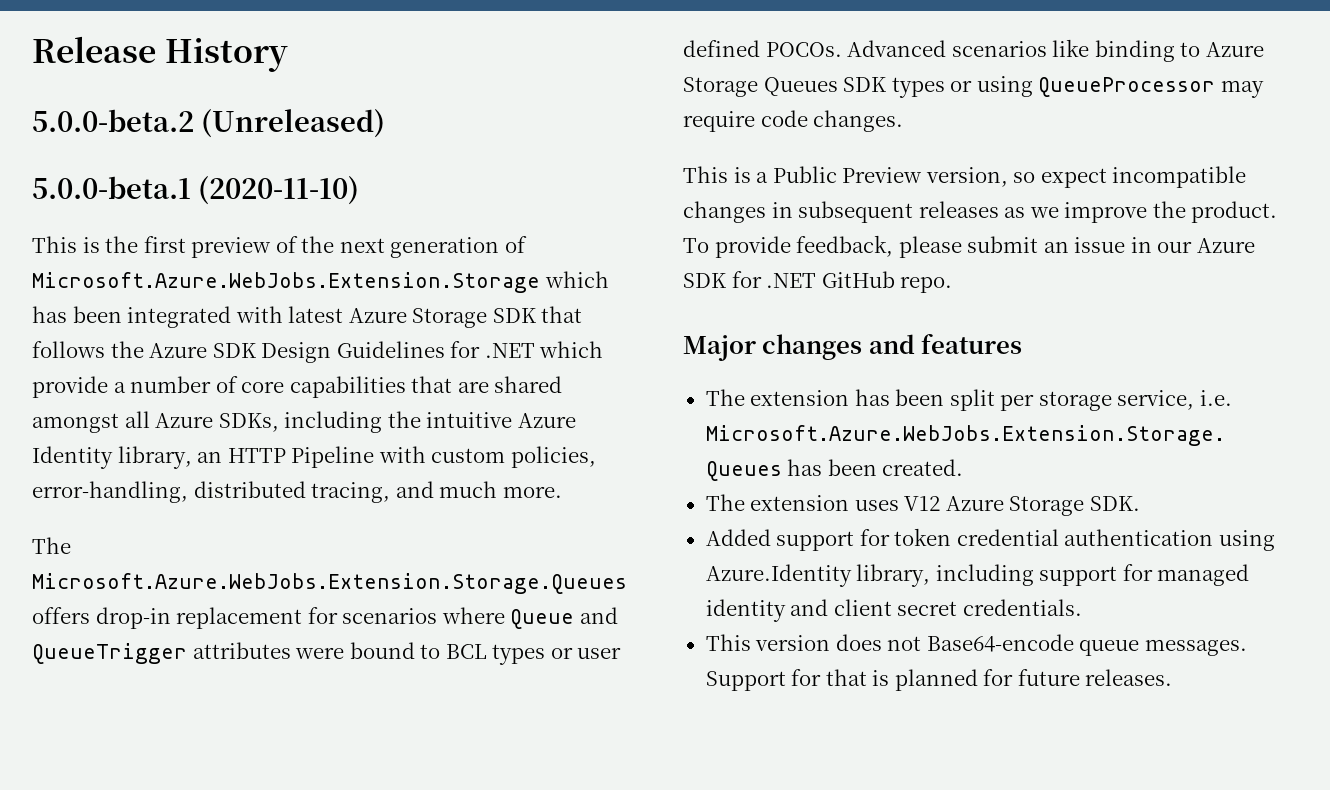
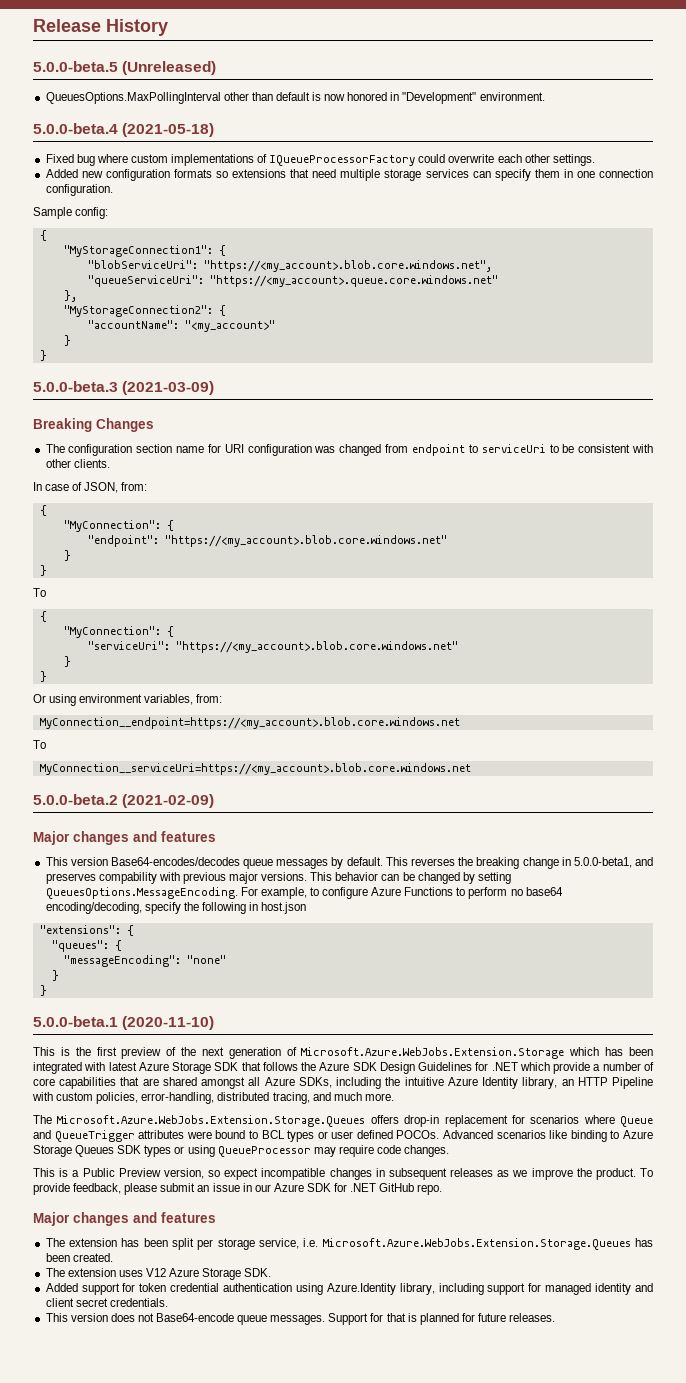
- 5.0.0-beta.2 (Unreleased)
+ 5.0.0-beta.5 (Unreleased)
+ QueuesOptions.MaxPollingInterval other than default is now honored in "Development" environment.
+ 5.0.0-beta.4 (2021-05-18)
+ Fixed bug where custom implementations of IQueueProcessorFactory could overwrite each other settings.
+ Added new configuration formats so extensions that need multiple storage services can specify them in one connection configuration.
+ Sample config:
+ {
+ "MyStorageConnection1": {
+ "blobServiceUri": "https://<my_account>.blob.core.windows.net",
+ "queueServiceUri": "https://<my_account>.queue.core.windows.net"
+ },
+ "MyStorageConnection2": {
+ "accountName": "<my_account>"
+ }
+ }
+ 5.0.0-beta.3 (2021-03-09)
+ Breaking Changes
+ The configuration section name for URI configuration was changed from endpoint to serviceUri to be consistent with other clients.
+ In case of JSON, from:
+ {
+ "MyConnection": {
+ "endpoint": "https://<my_account>.blob.core.windows.net"
+ }
+ }
+ To
+ {
+ "MyConnection": {
+ "serviceUri": "https://<my_account>.blob.core.windows.net"
+ }
+ }
+ Or using environment variables, from:
+ MyConnection__endpoint=https://<my_account>.blob.core.windows.net
+ To
+ MyConnection__serviceUri=https://<my_account>.blob.core.windows.net
+ 5.0.0-beta.2 (2021-02-09)
+ Major changes and features
+ This version Base64-encodes/decodes queue messages by default. This reverses the breaking change in 5.0.0-beta1, and preserves compability with previous major versions. This behavior can be changed by setting QueuesOptions.MessageEncoding. For example, to configure Azure Functions to perform no base64 encoding/decoding, specify the following in host.json
+ "extensions": {
+ "queues": {
+ "messageEncoding": "none"
+ }
+ }

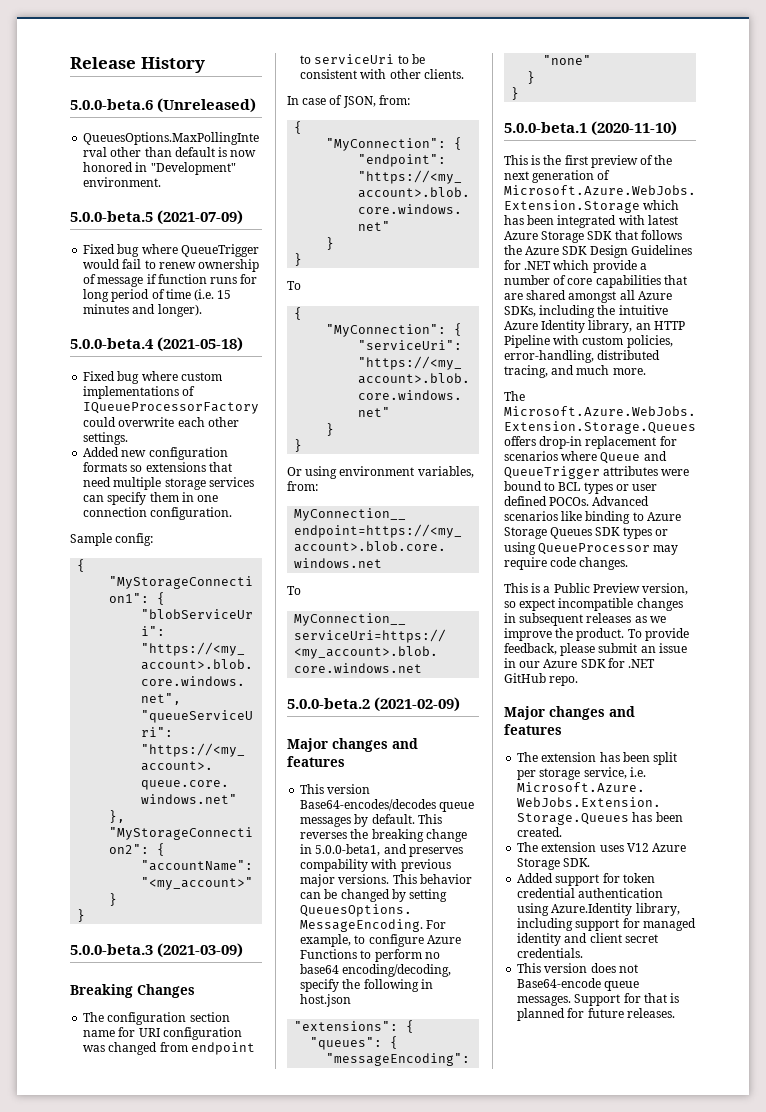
- 5.0.0-beta.5 (Unreleased)
+ 5.0.0-beta.6 (Unreleased)
+ 5.0.0-beta.5 (2021-07-09)
+ Fixed bug where QueueTrigger would fail to renew ownership of message if function runs for long period of time (i.e. 15 minutes and longer).

